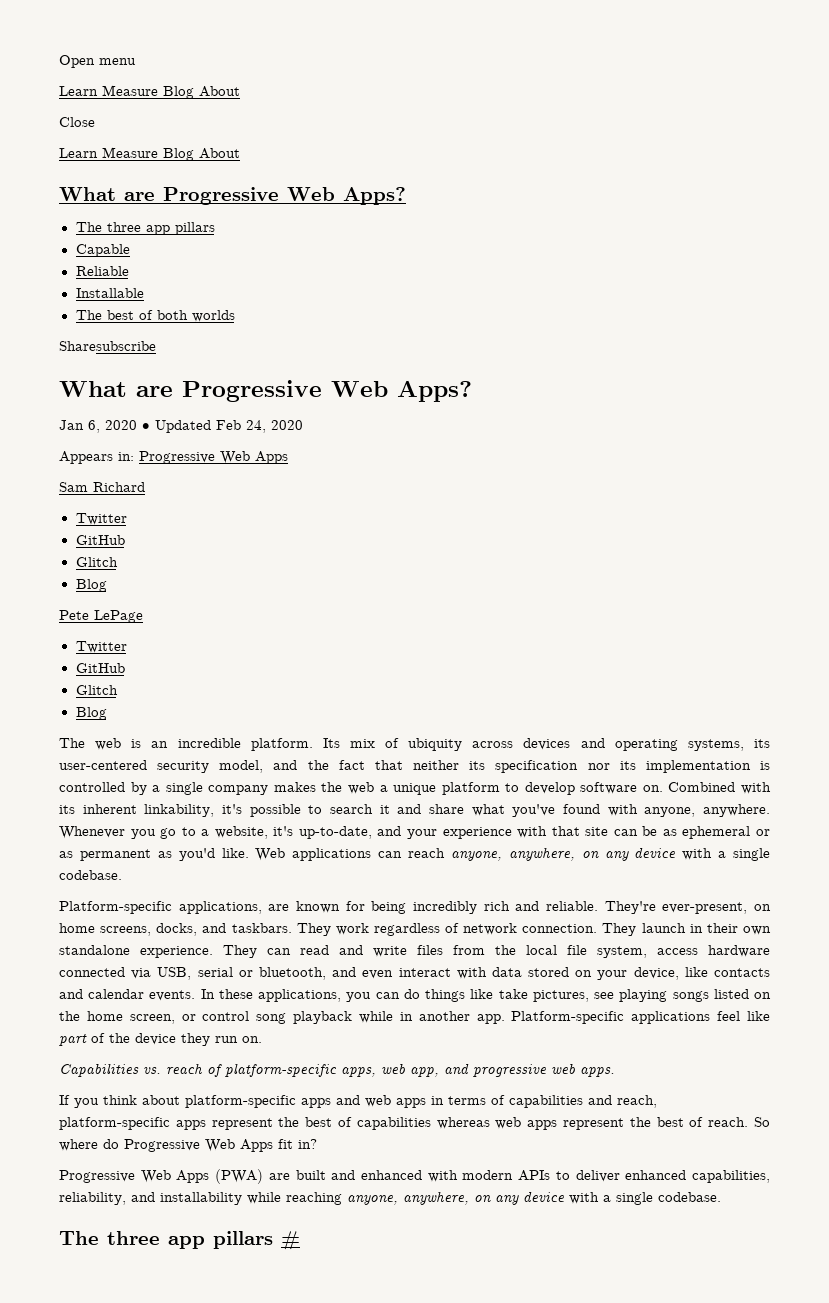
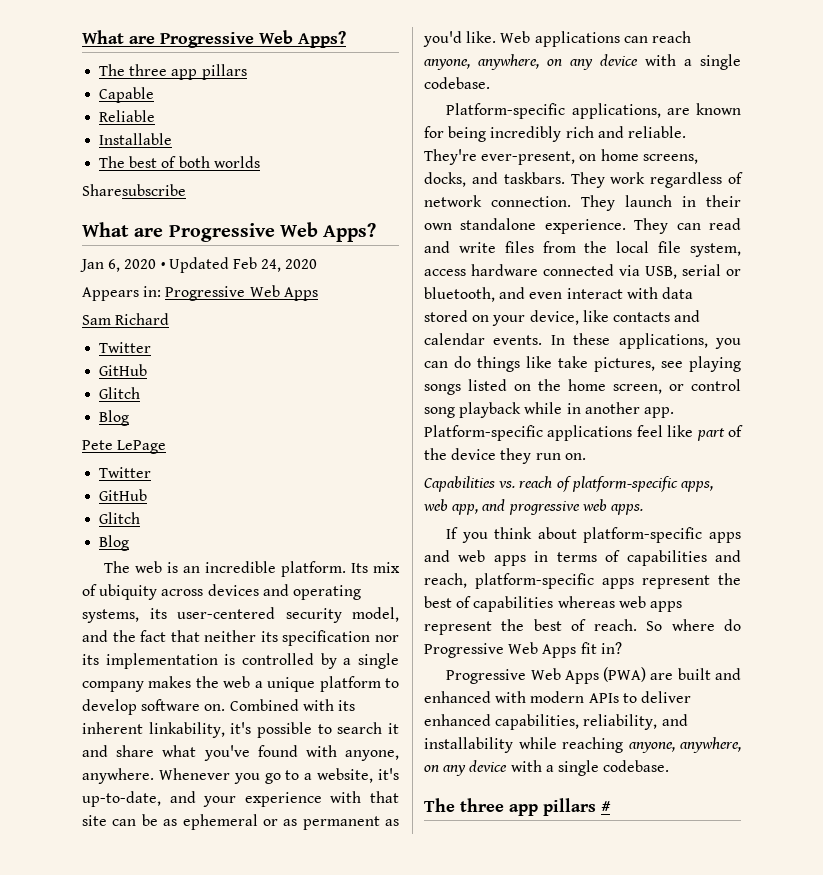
- Open menu
- Learn Measure Blog About
- Close
- Learn Measure Blog About

